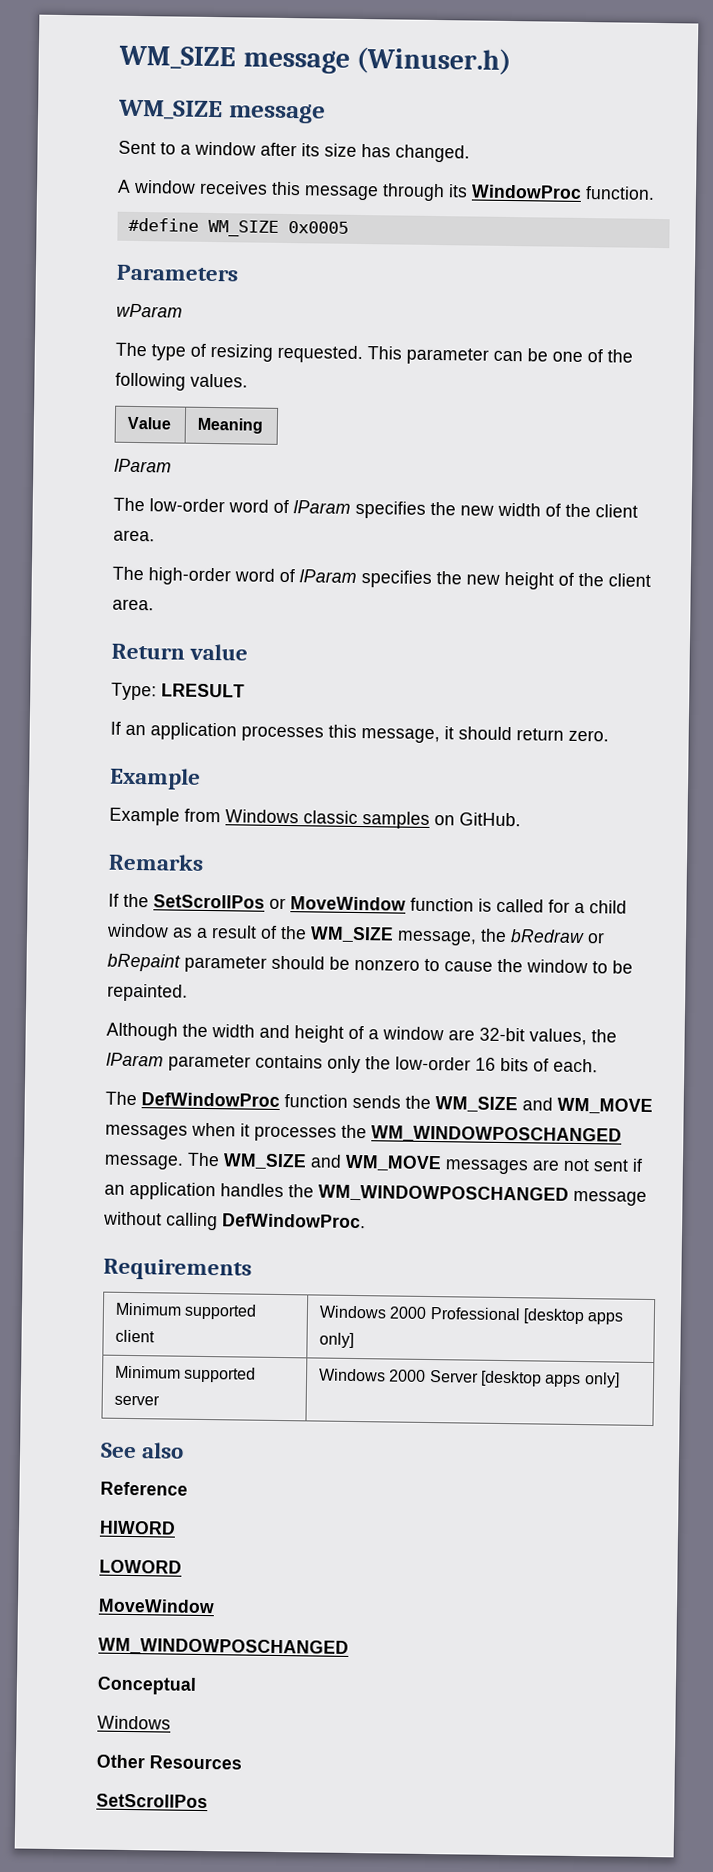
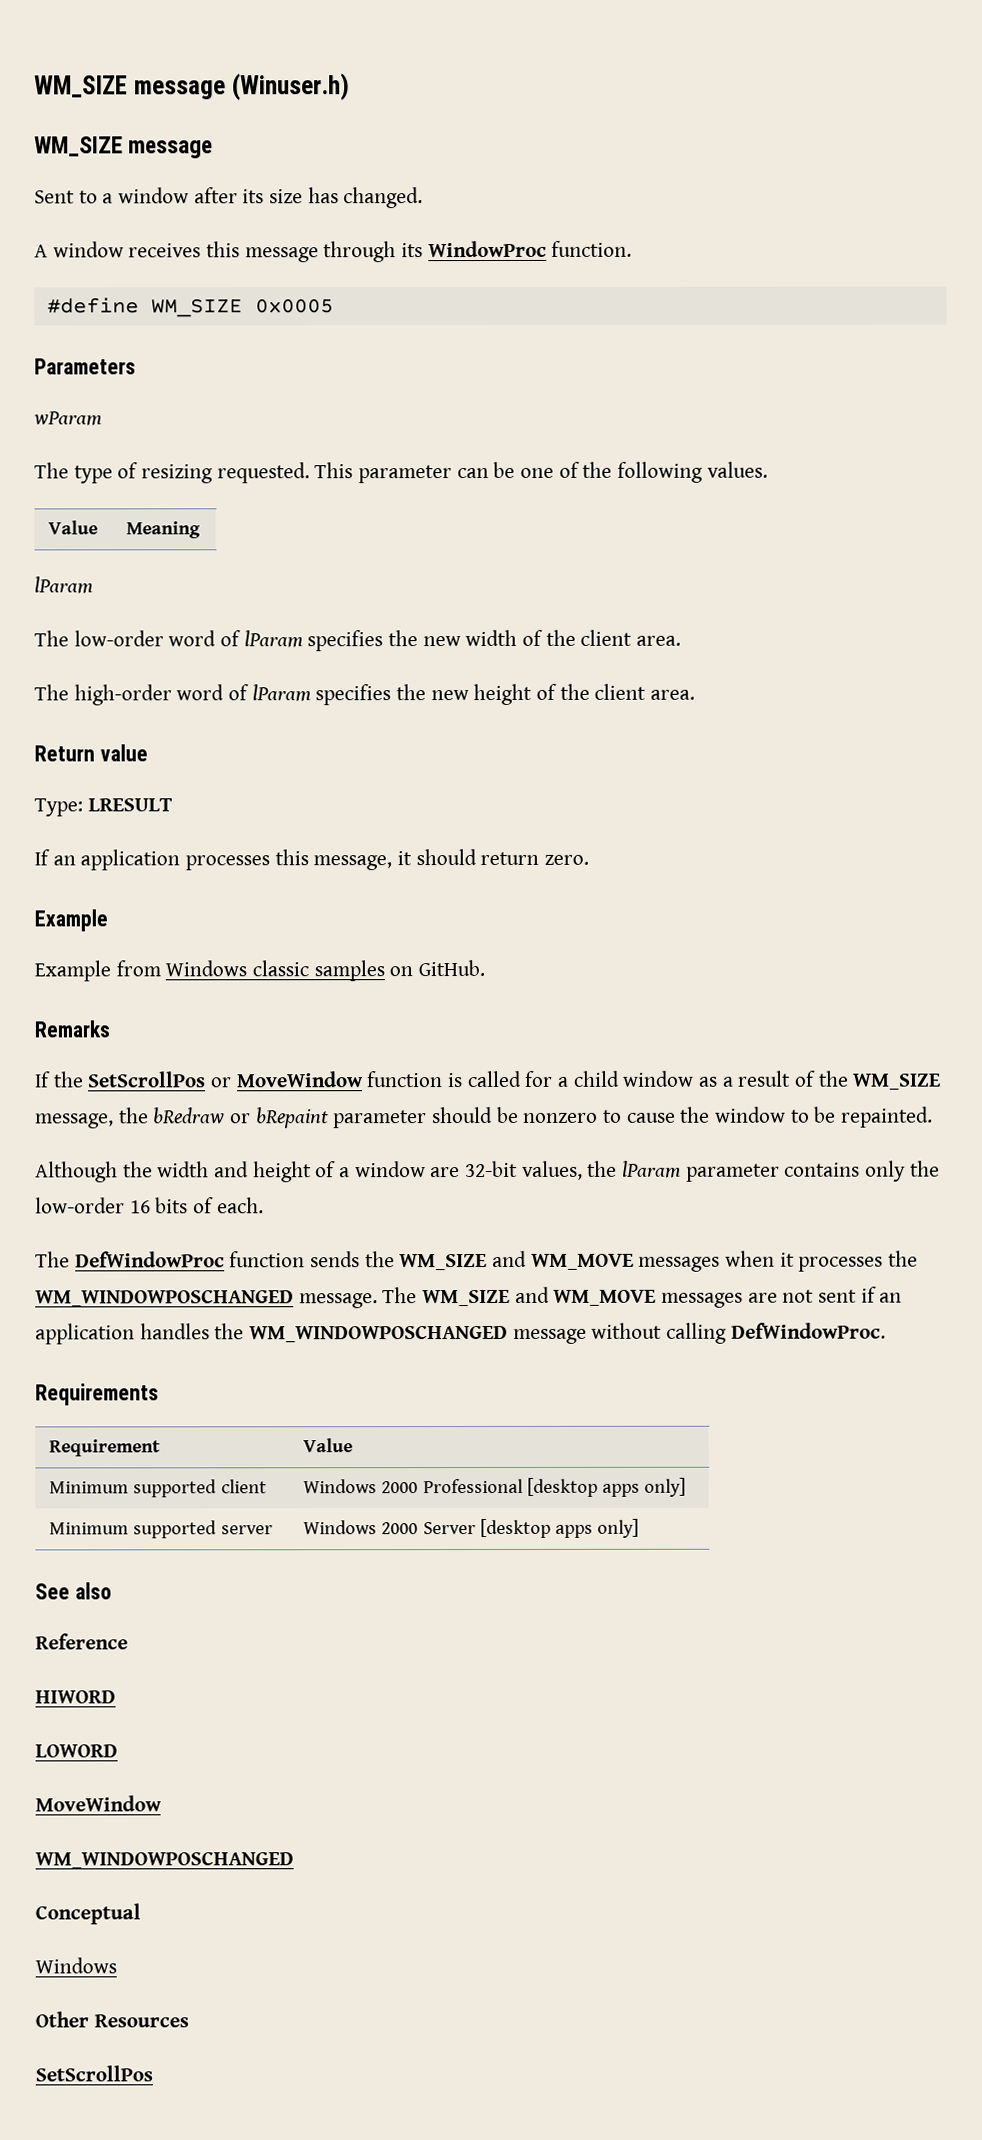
+ Requirement | Value

